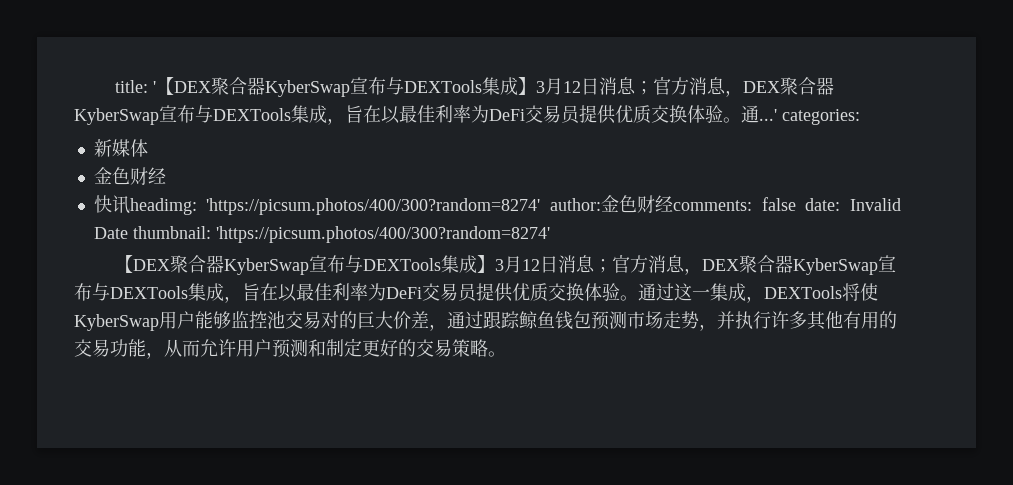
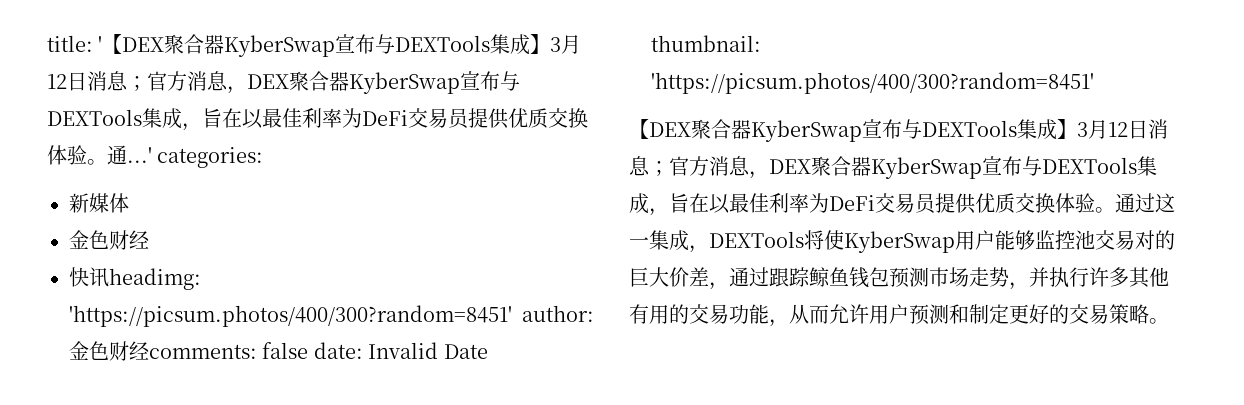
- 快讯headimg: 'https://picsum.photos/400/300?random=8274' author:金色财经comments: false date: Invalid Date thumbnail: 'https://picsum.photos/400/300?random=8274'
+ 快讯headimg: 'https://picsum.photos/400/300?random=8451' author:金色财经comments: false date: Invalid Date thumbnail: 'https://picsum.photos/400/300?random=8451'

